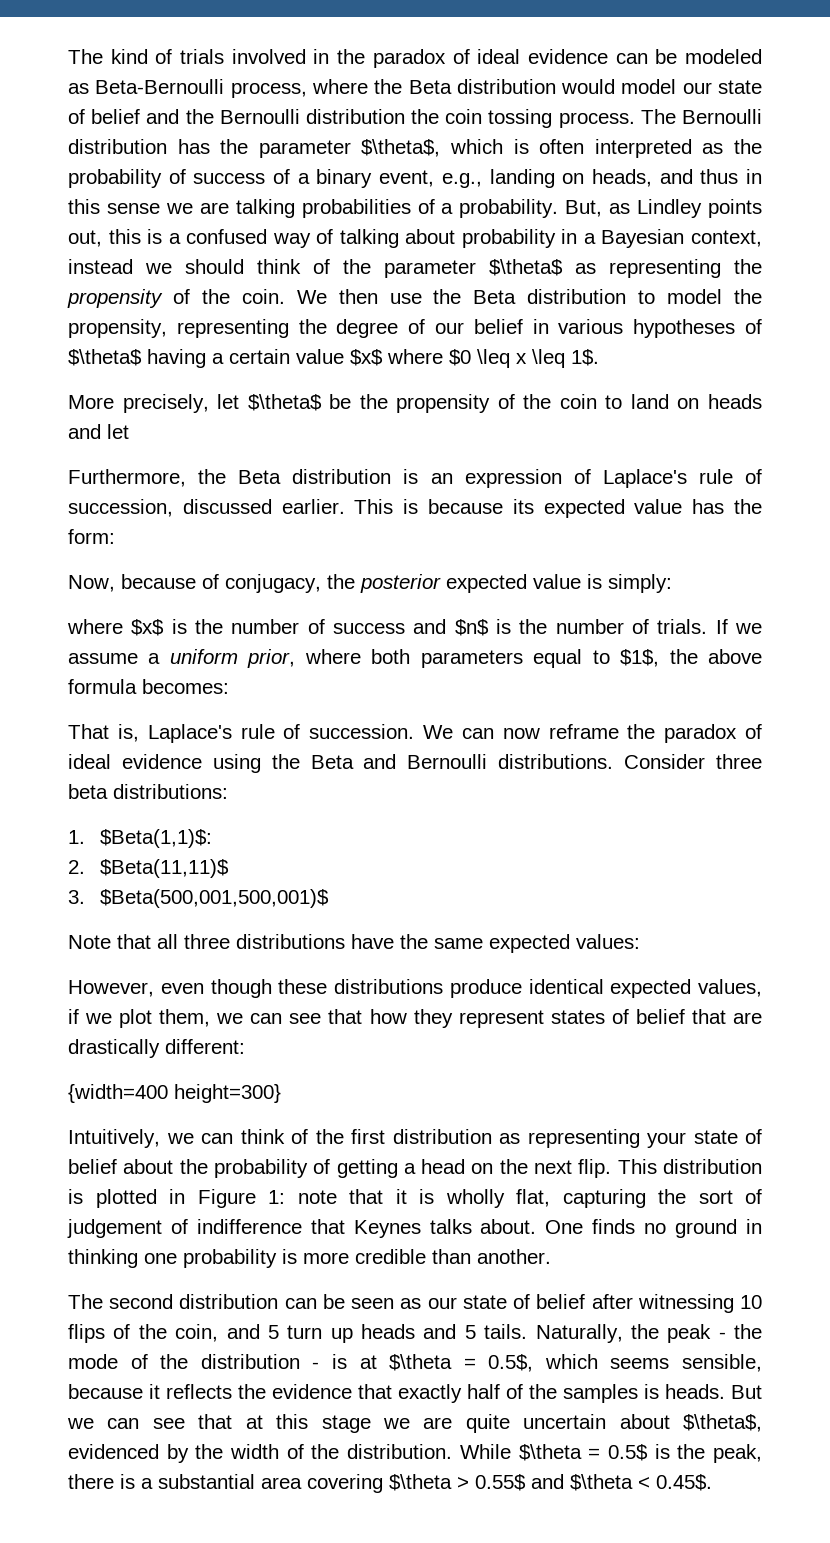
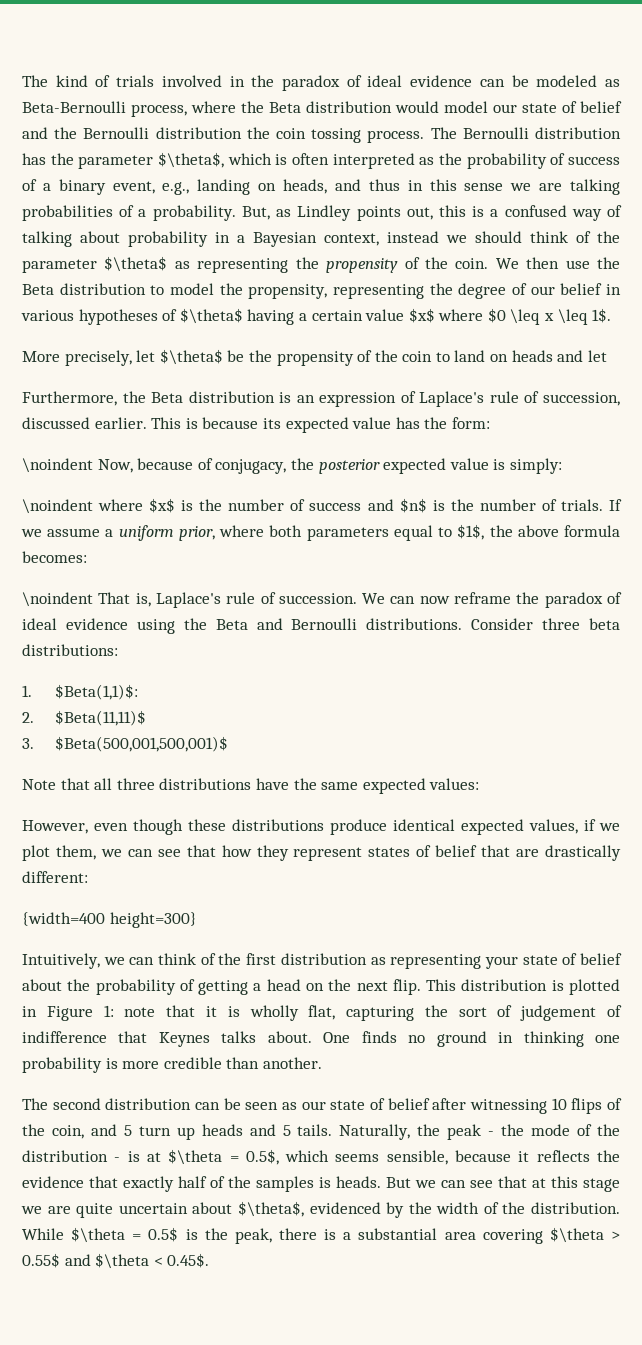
- Now, because of conjugacy, the posterior expected value is simply:
+ \noindent Now, because of conjugacy, the posterior expected value is simply:
- where $x$ is the number of success and $n$ is the number of trials.
+ \noindent where $x$ is the number of success and $n$ is the number of trials.
- That is, Laplace's rule of succession.
+ \noindent That is, Laplace's rule of succession.

